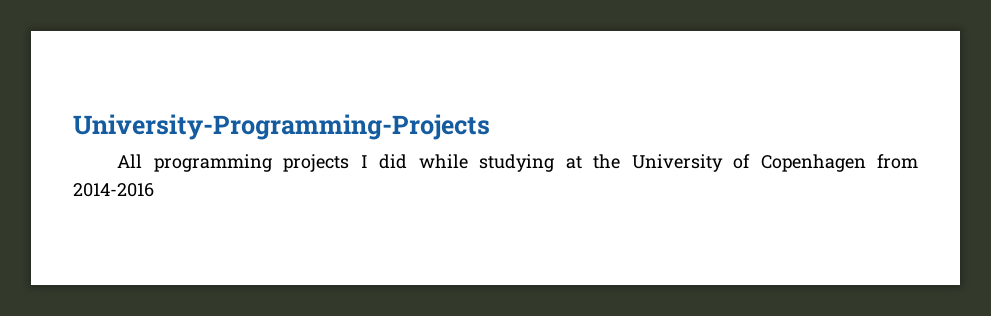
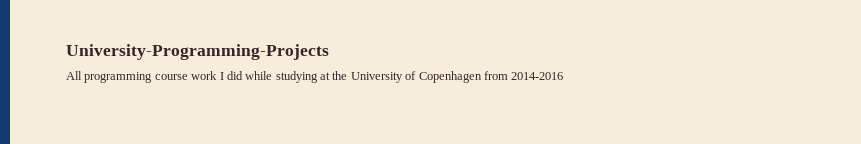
- All programming projects I did while studying at the University of Copenhagen from 2014-2016
+ All programming course work I did while studying at the University of Copenhagen from 2014-2016

